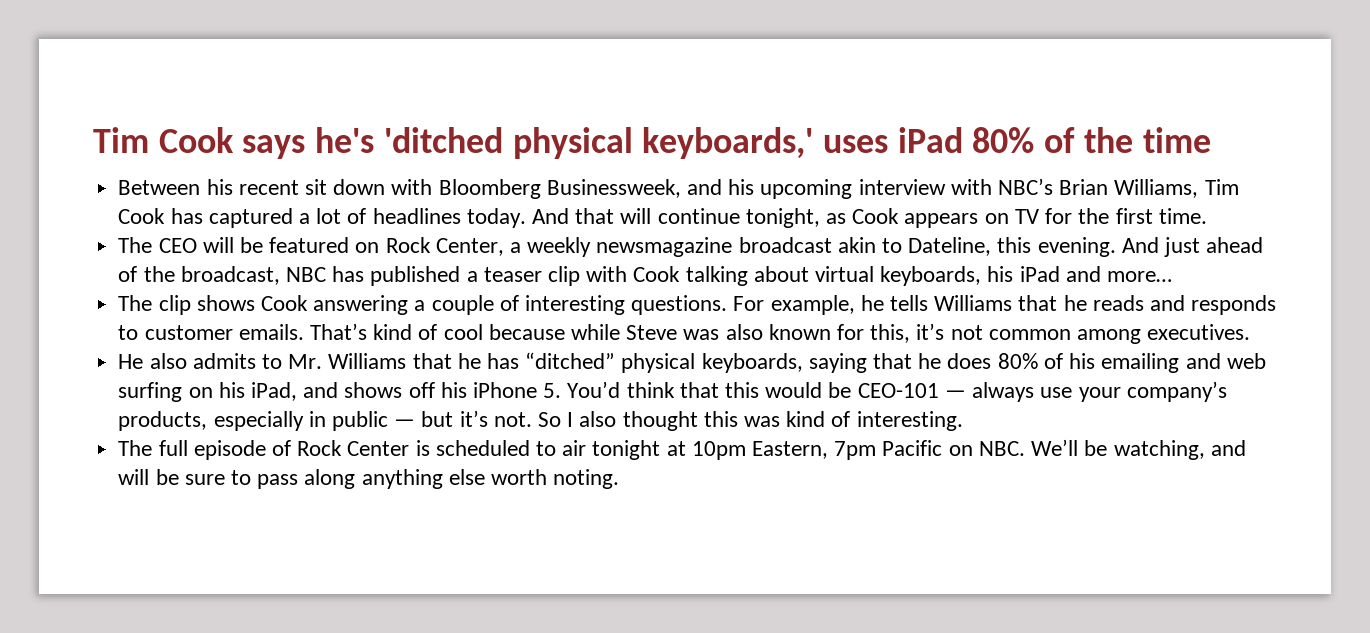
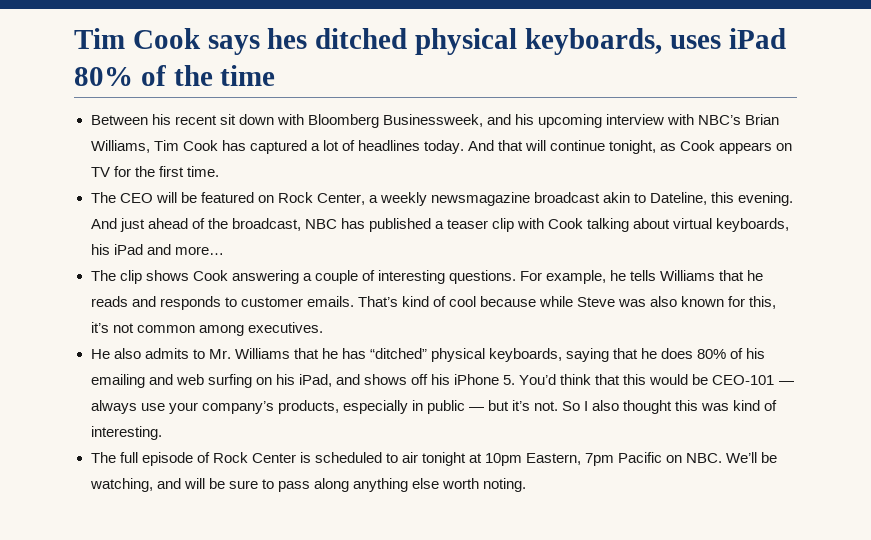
- Tim Cook says he's 'ditched physical keyboards,' uses iPad 80% of the time
+ Tim Cook says hes ditched physical keyboards, uses iPad 80% of the time

